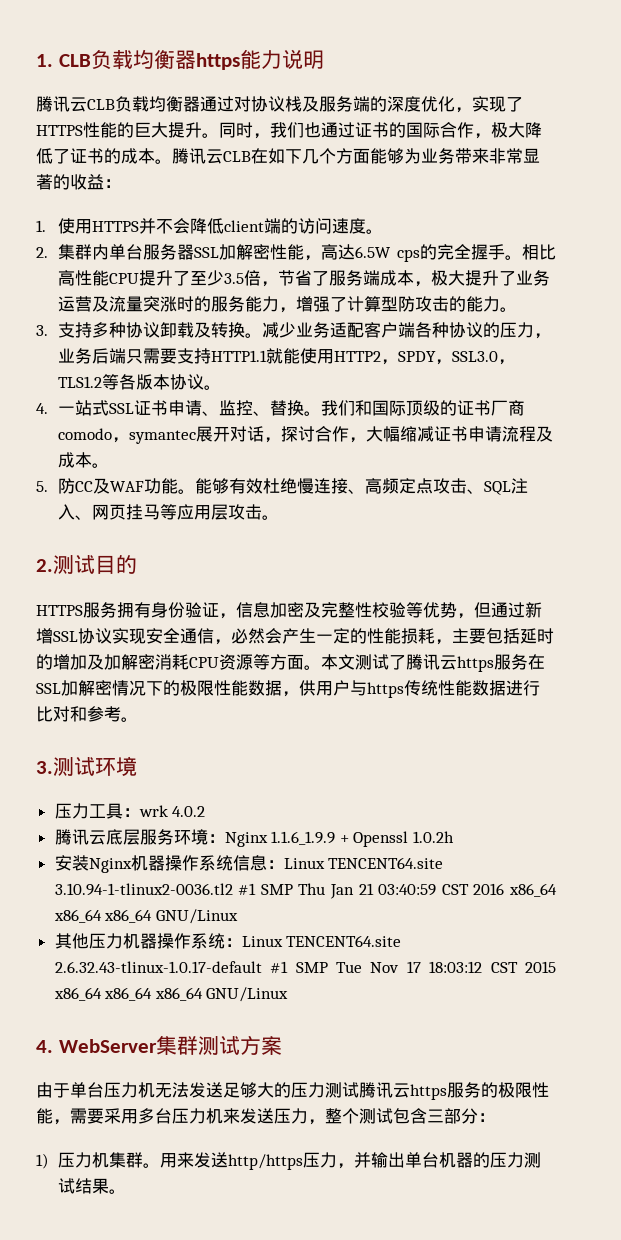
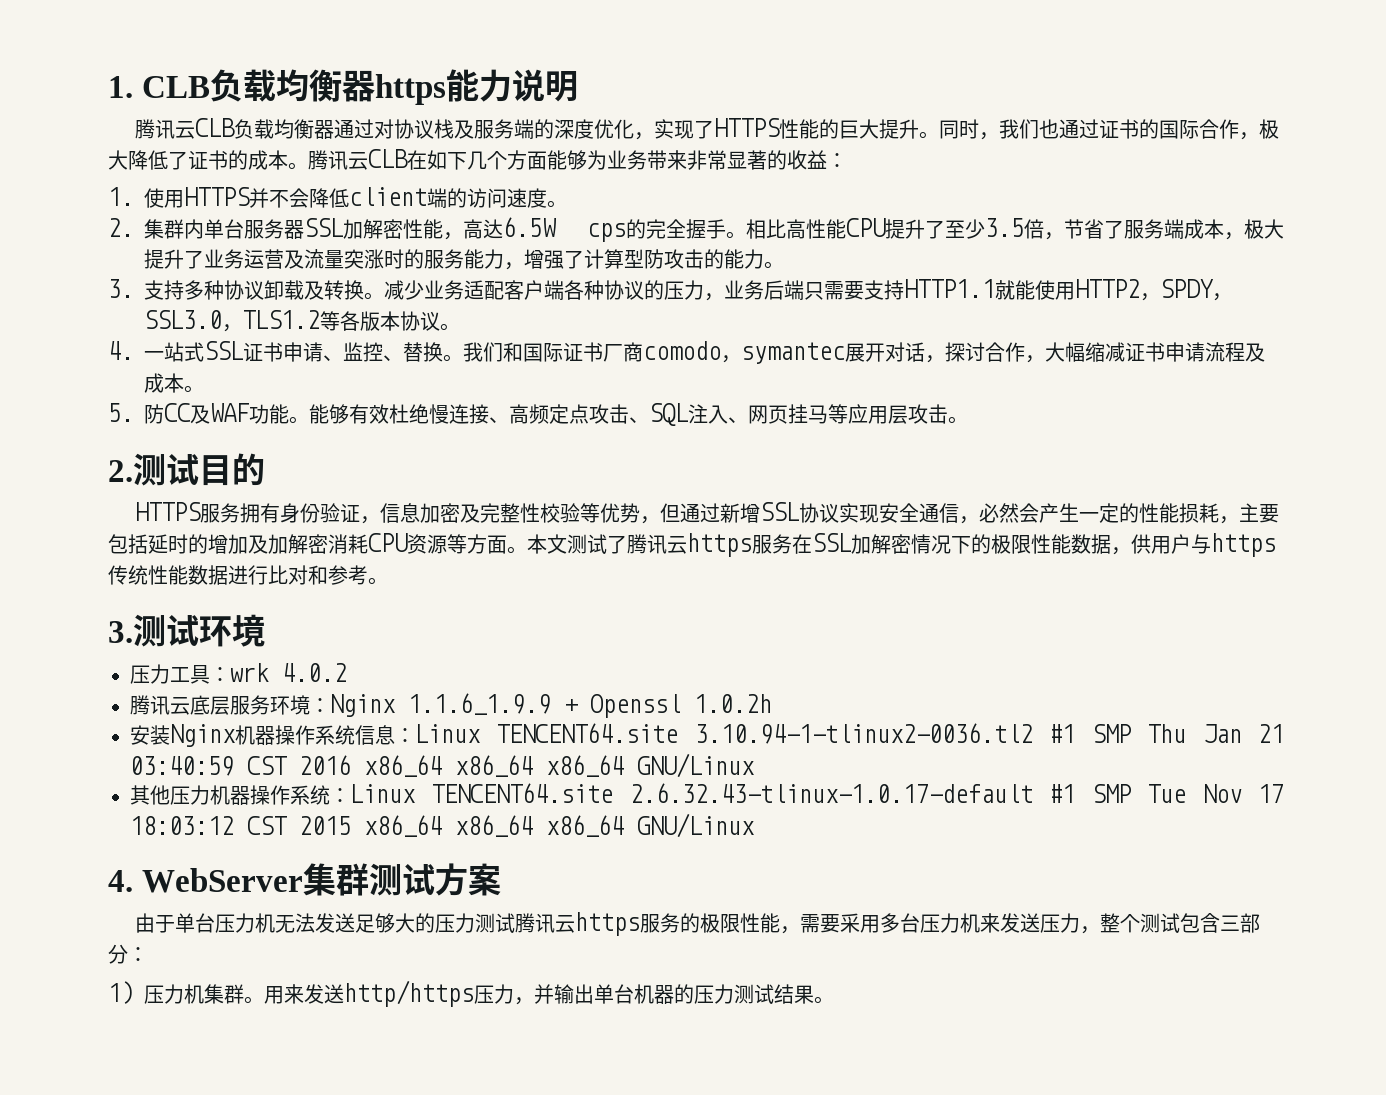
- 我们和国际顶级的证书厂商comodo，symantec展开对话，探讨合作，大幅缩减证书申请流程及成本。
+ 我们和国际证书厂商comodo，symantec展开对话，探讨合作，大幅缩减证书申请流程及成本。

